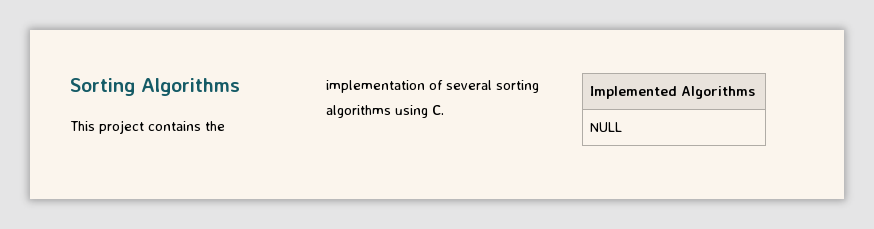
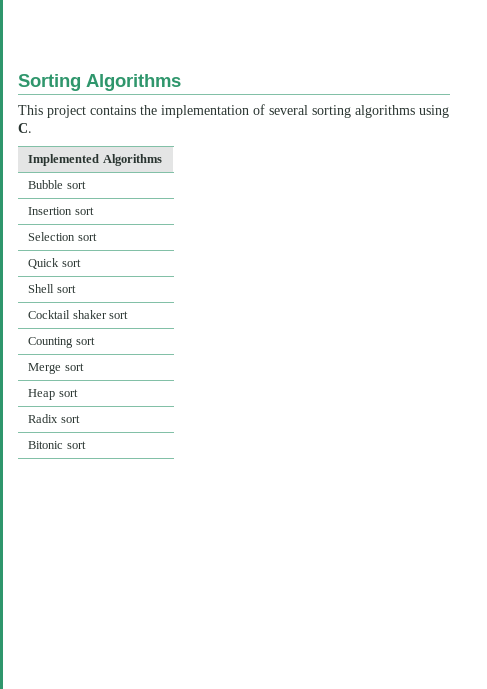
- NULL
+ Bubble sort
+ Insertion sort
+ Selection sort
+ Quick sort
+ Shell sort
+ Cocktail shaker sort
+ Counting sort
+ Merge sort
+ Heap sort
+ Radix sort
+ Bitonic sort

